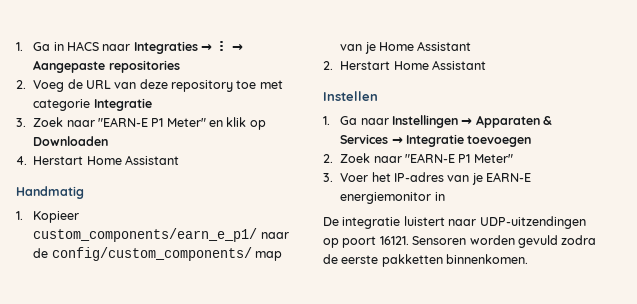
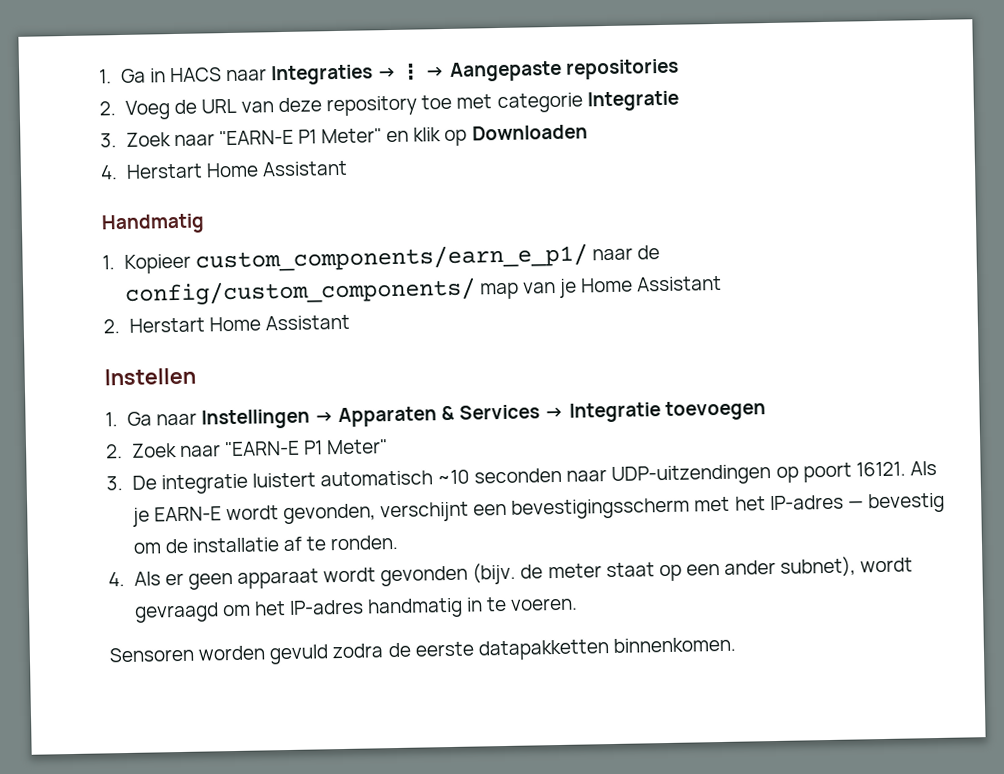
- 3. Voer het IP-adres van je EARN-E energiemonitor in
- De integratie luistert naar UDP-uitzendingen op poort 16121. Sensoren worden gevuld zodra de eerste pakketten binnenkomen.
+ 3. De integratie luistert automatisch ~10 seconden naar UDP-uitzendingen op poort 16121. Als je EARN-E wordt gevonden, verschijnt een bevestigingsscherm met het IP-adres — bevestig om de installatie af te ronden.
+ 4. Als er geen apparaat wordt gevonden (bijv. de meter staat op een ander subnet), wordt gevraagd om het IP-adres handmatig in te voeren.
+ Sensoren worden gevuld zodra de eerste datapakketten binnenkomen.

